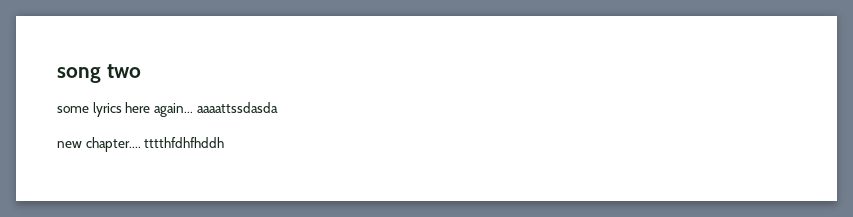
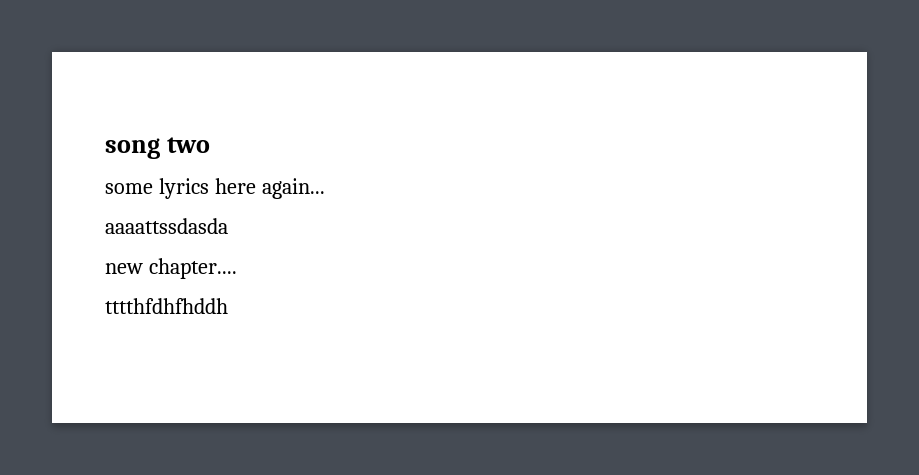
- some lyrics here again... aaaattssdasda
+ some lyrics here again...
+ aaaattssdasda
- new chapter.... tttthfdhfhddh
+ new chapter....
+ tttthfdhfhddh

